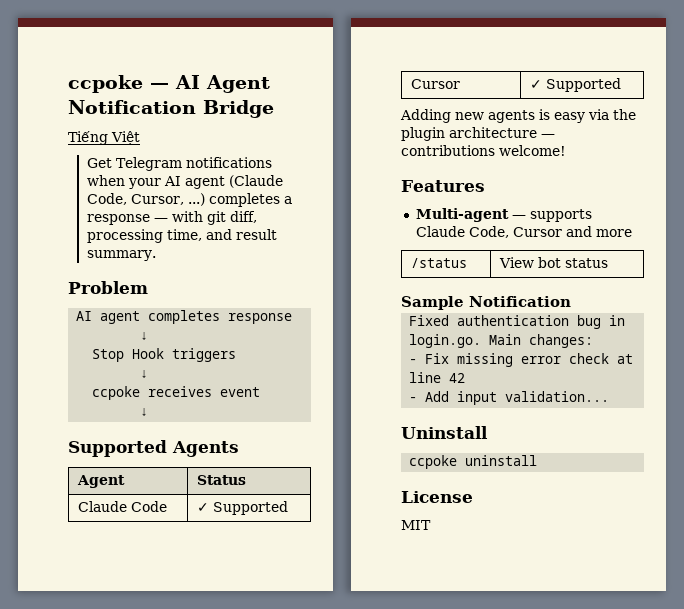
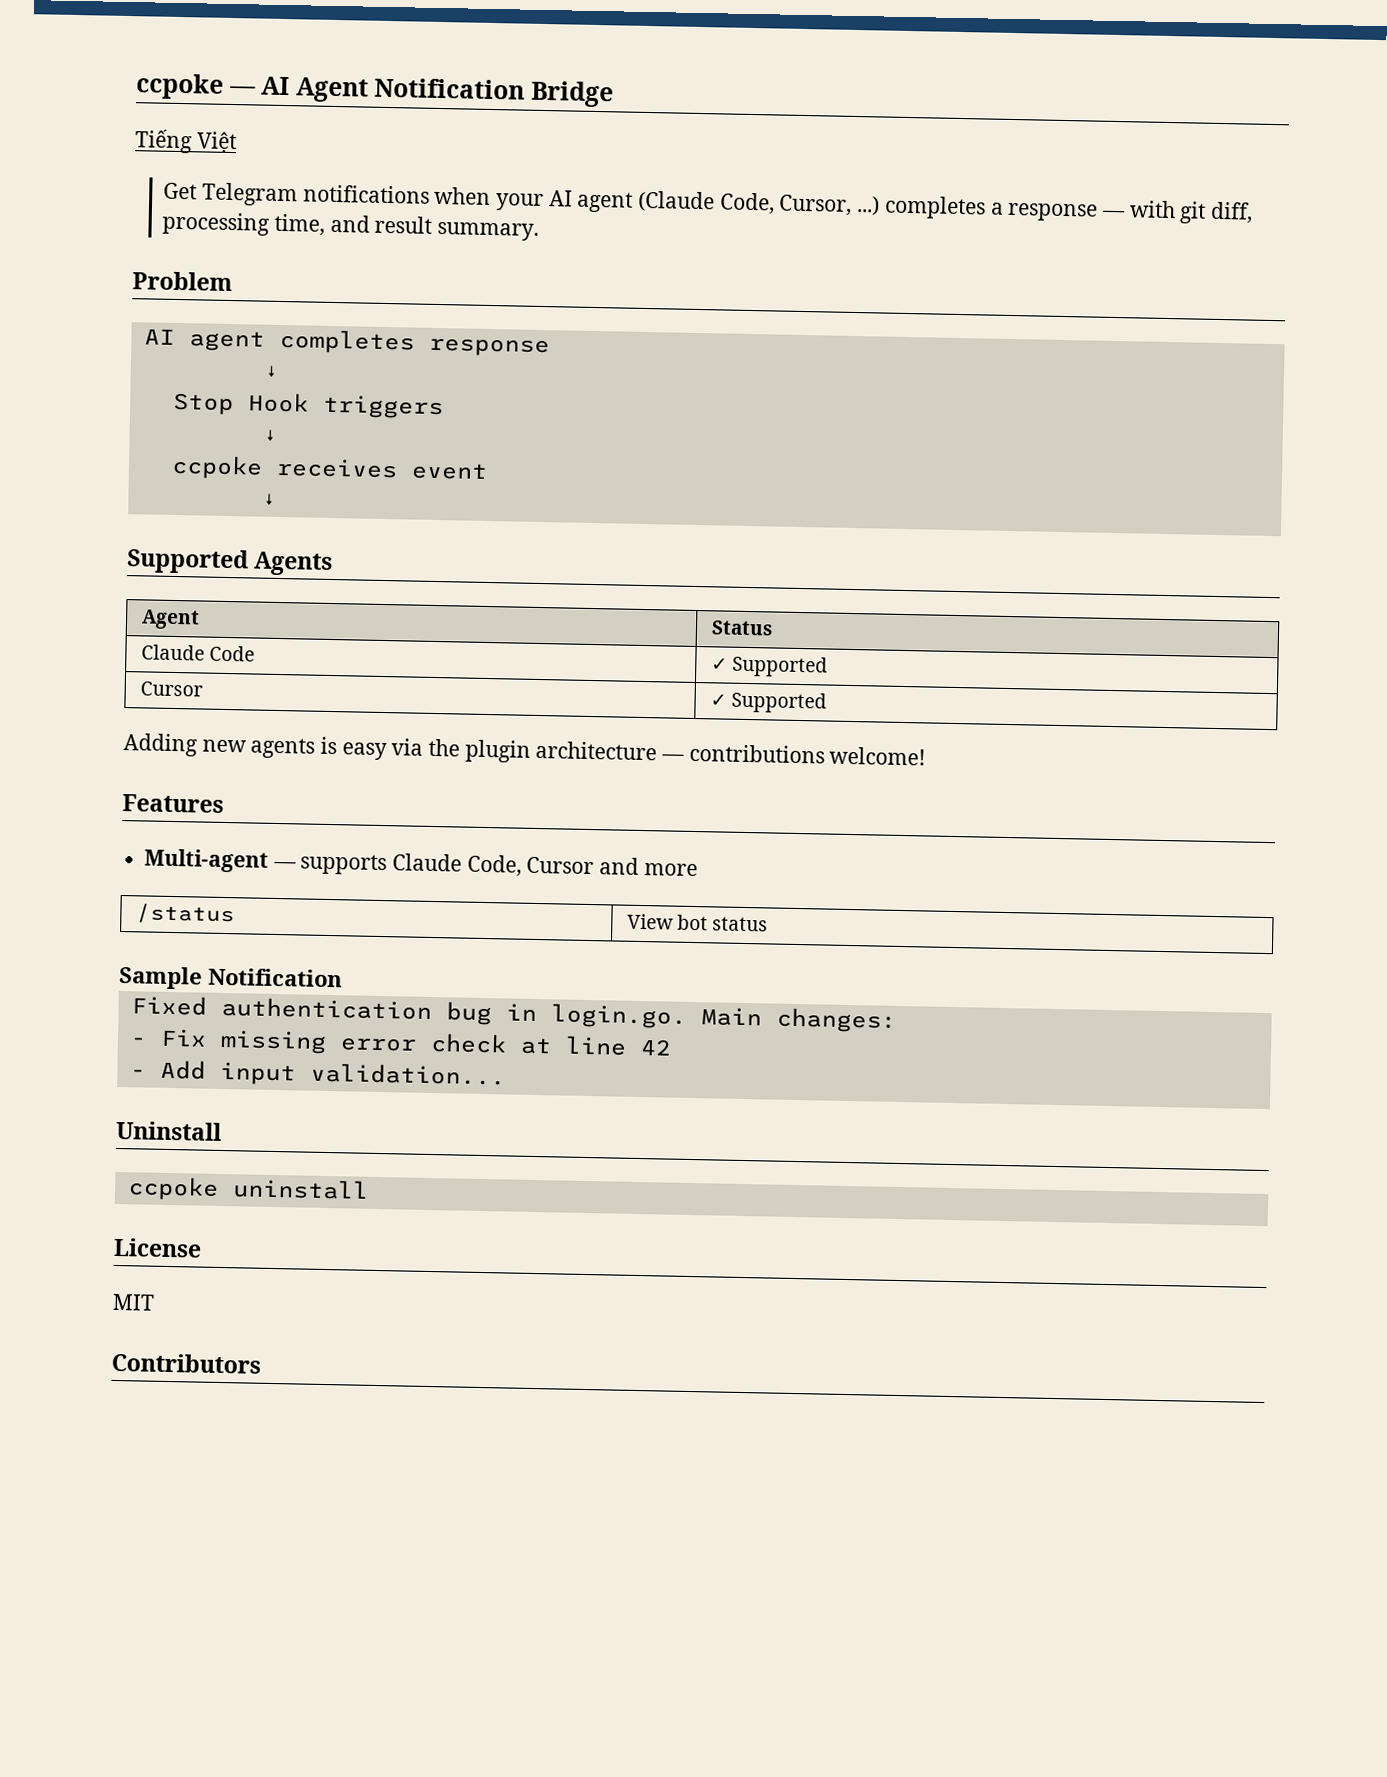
+ Contributors

